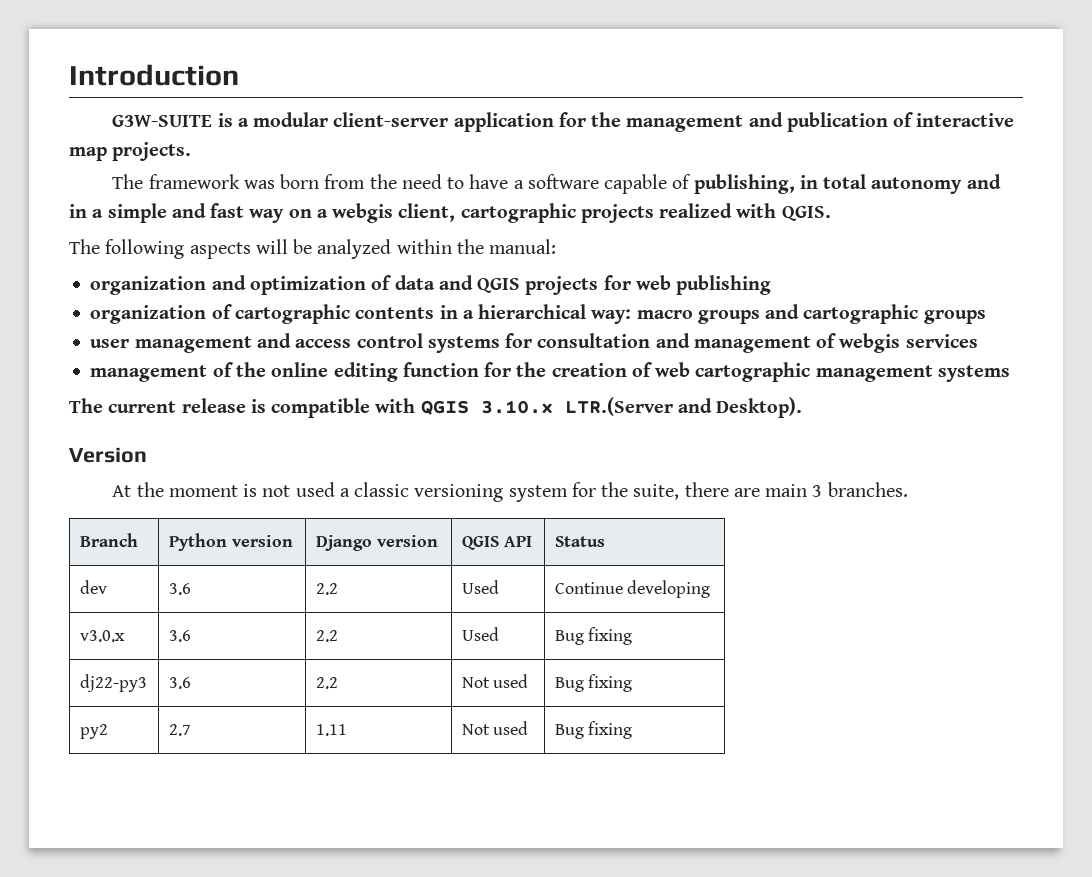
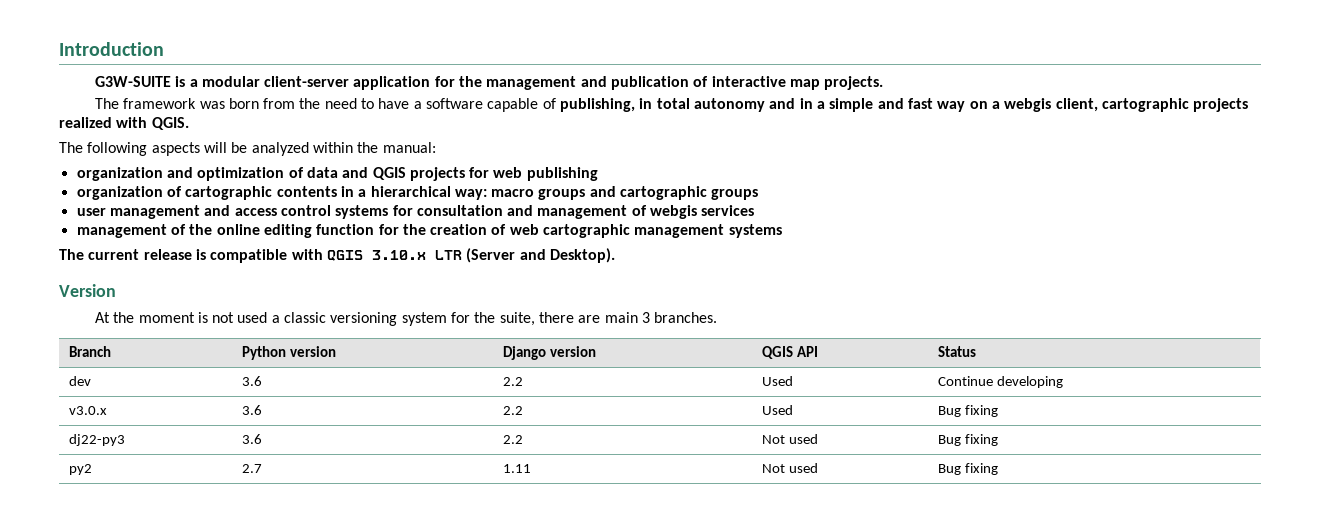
- The current release is compatible with QGIS 3.10.x LTR.(Server and Desktop).
+ The current release is compatible with QGIS 3.10.x LTR (Server and Desktop).

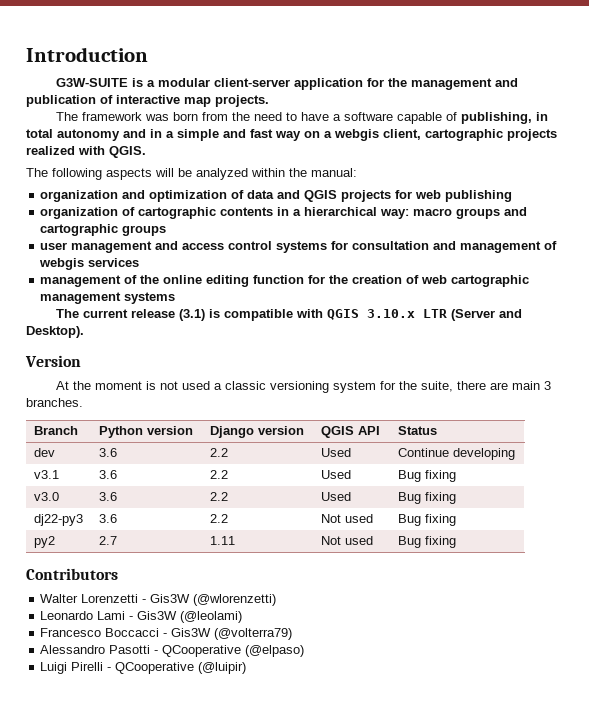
- The current release is compatible with QGIS 3.10.x LTR (Server and Desktop).
+ The current release (3.1) is compatible with QGIS 3.10.x LTR (Server and Desktop).
- v3.0.x | 3.6 | 2.2 | Used | Bug fixing
+ v3.1 | 3.6 | 2.2 | Used | Bug fixing
+ v3.0 | 3.6 | 2.2 | Used | Bug fixing
+ Contributors
+ Walter Lorenzetti - Gis3W (@wlorenzetti)
+ Leonardo Lami - Gis3W (@leolami)
+ Francesco Boccacci - Gis3W (@volterra79)
+ Alessandro Pasotti - QCooperative (@elpaso)
+ Luigi Pirelli - QCooperative (@luipir)

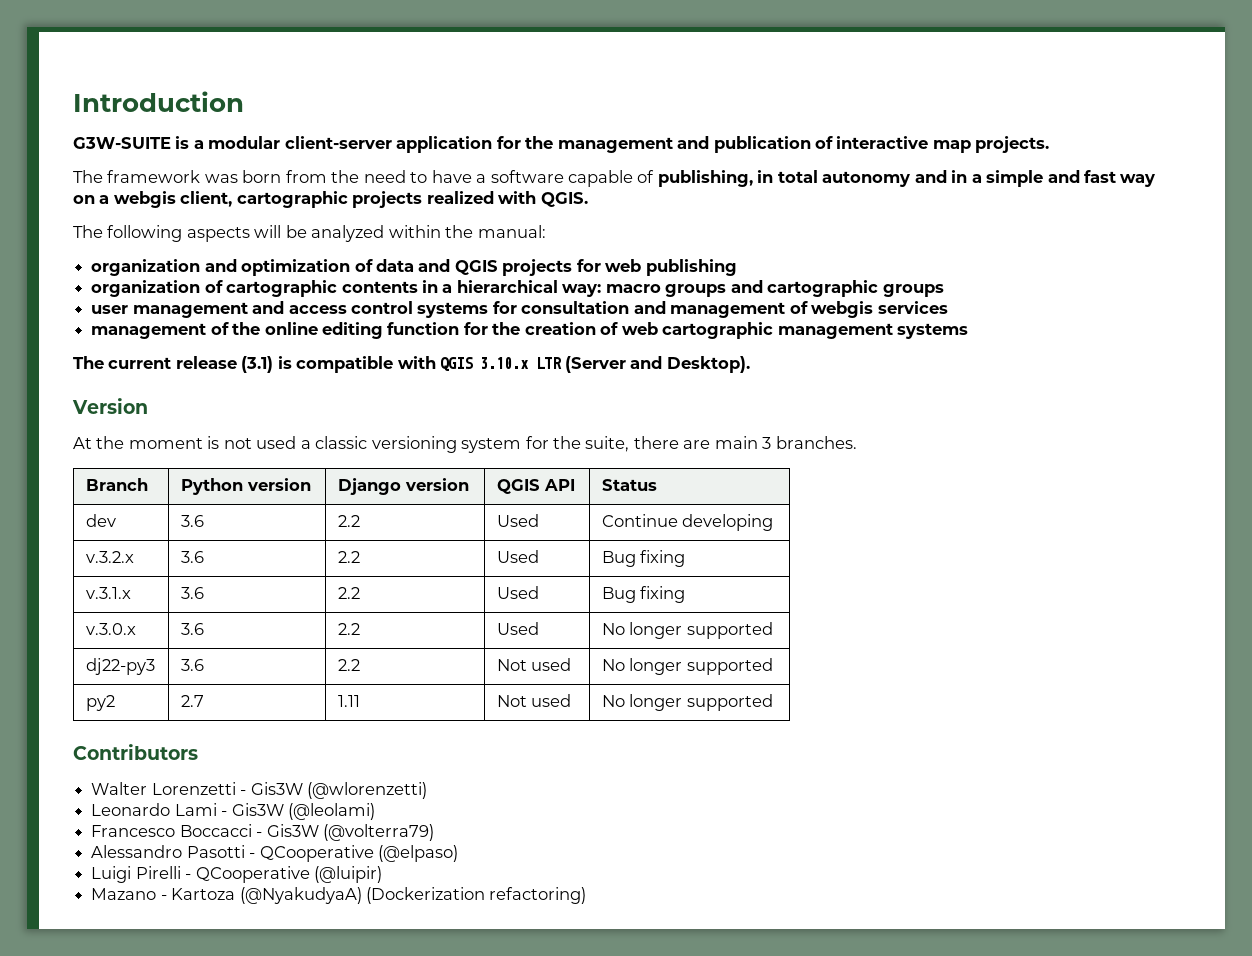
- v3.1 | 3.6 | 2.2 | Used | Bug fixing
- v3.0 | 3.6 | 2.2 | Used | Bug fixing
+ v.3.2.x | 3.6 | 2.2 | Used | Bug fixing
+ v.3.1.x | 3.6 | 2.2 | Used | Bug fixing
+ v.3.0.x | 3.6 | 2.2 | Used | No longer supported
- dj22-py3 | 3.6 | 2.2 | Not used | Bug fixing
+ dj22-py3 | 3.6 | 2.2 | Not used | No longer supported
- py2 | 2.7 | 1.11 | Not used | Bug fixing
+ py2 | 2.7 | 1.11 | Not used | No longer supported
+ Mazano - Kartoza (@NyakudyaA) (Dockerization refactoring)

